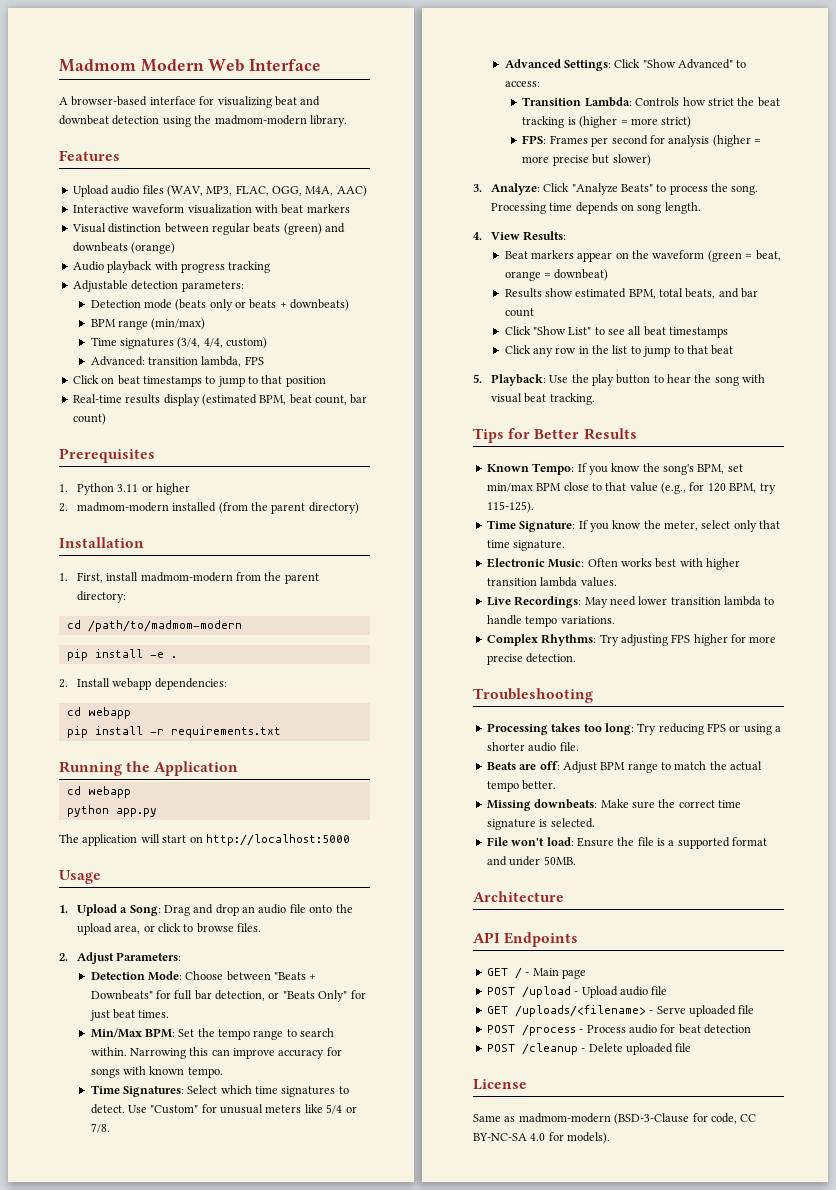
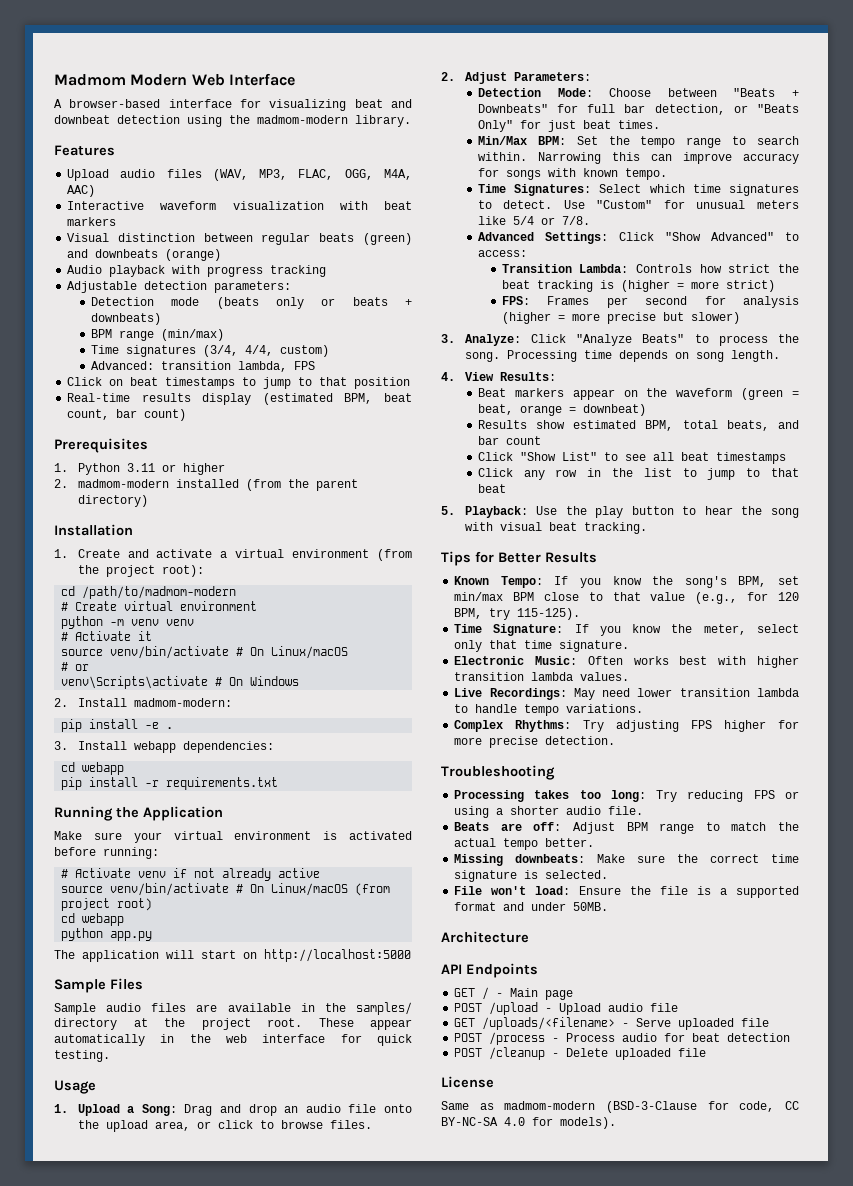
- 1. First, install madmom-modern from the parent directory:
+ 1. Create and activate a virtual environment (from the project root):
  cd /path/to/madmom-modern
+ # Create virtual environment
+ python -m venv venv
+ # Activate it
+ source venv/bin/activate # On Linux/macOS
+ # or
+ venv\Scripts\activate # On Windows
+ 2. Install madmom-modern:
- 2. Install webapp dependencies:
+ 3. Install webapp dependencies:
+ Make sure your virtual environment is activated before running:
+ # Activate venv if not already active
+ source venv/bin/activate # On Linux/macOS (from project root)
+ Sample Files
+ Sample audio files are available in the samples/ directory at the project root. These appear automatically in the web interface for quick testing.

